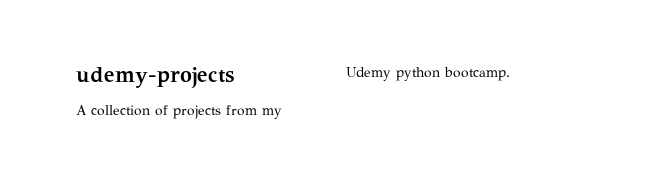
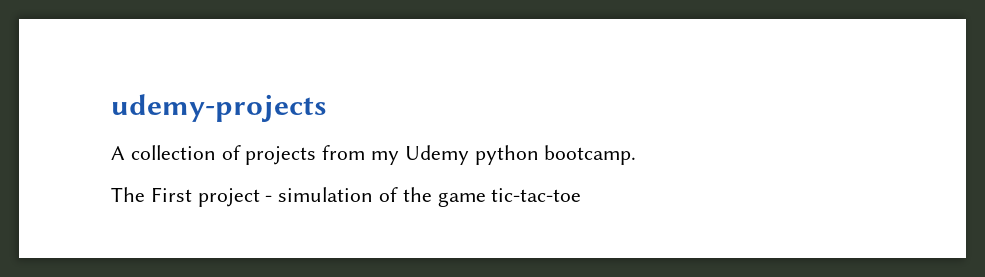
+ The First project - simulation of the game tic-tac-toe

